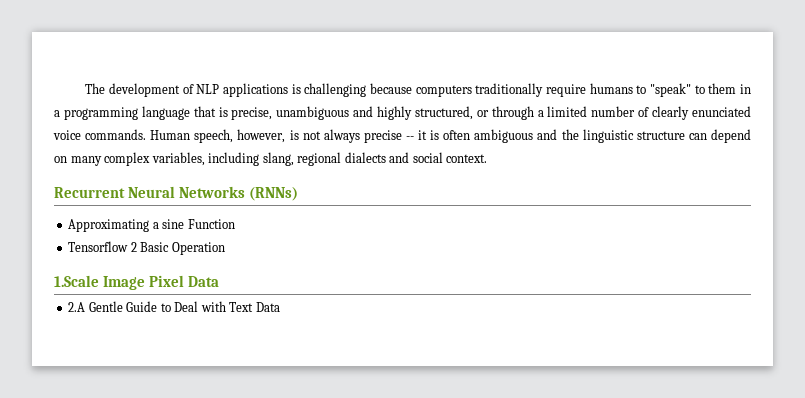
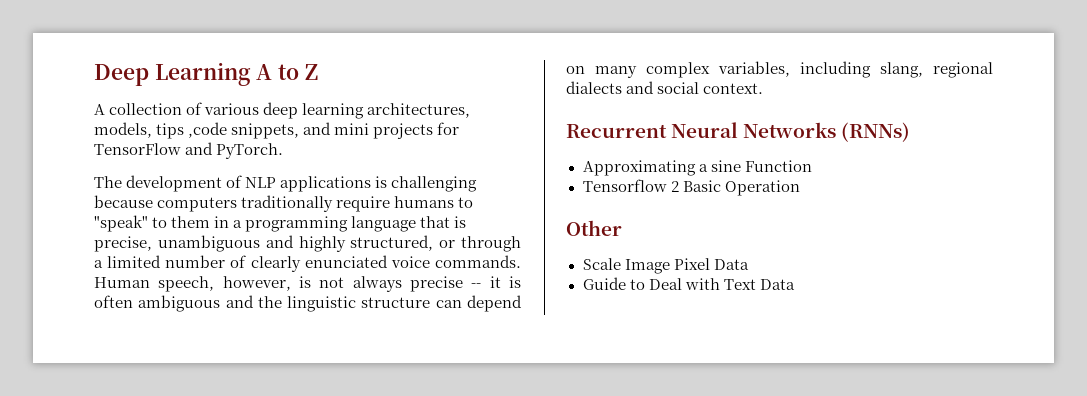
+ Deep Learning A to Z
+ A collection of various deep learning architectures, models, tips ,code snippets, and mini projects for TensorFlow and PyTorch.
- 1.Scale Image Pixel Data
+ Other
+ Scale Image Pixel Data
- 2.A Gentle Guide to Deal with Text Data
+ Guide to Deal with Text Data

